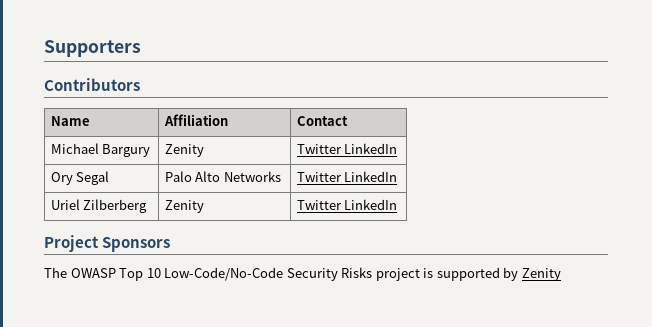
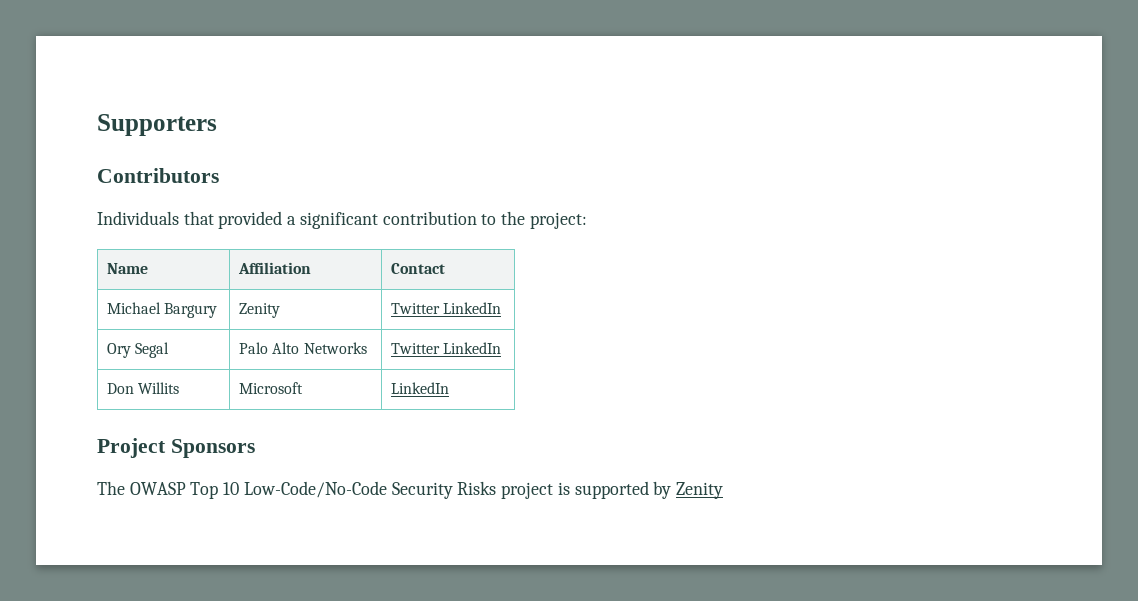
+ Individuals that provided a significant contribution to the project:
- Uriel Zilberberg | Zenity | Twitter LinkedIn
+ Don Willits | Microsoft | LinkedIn

